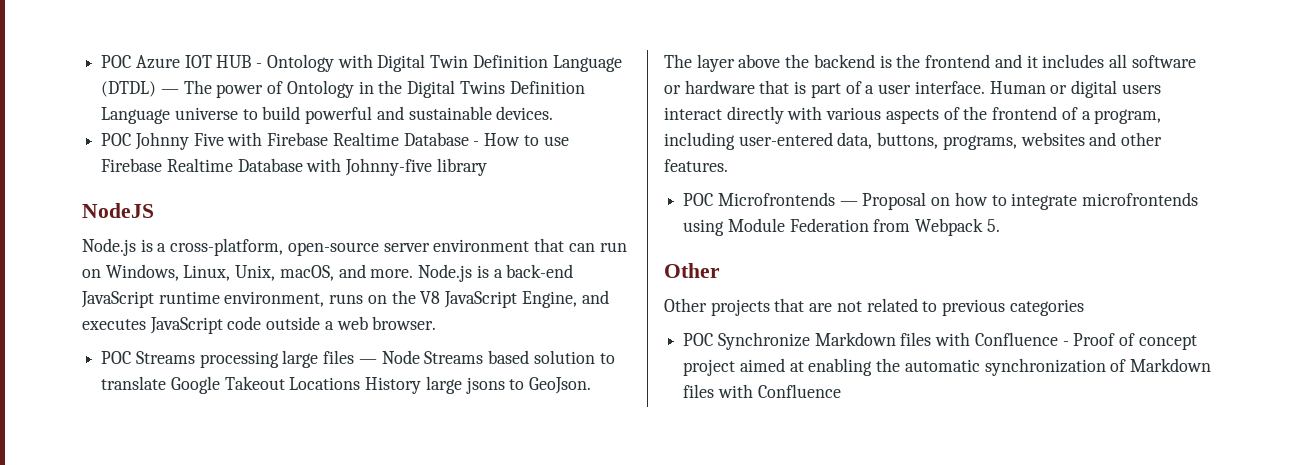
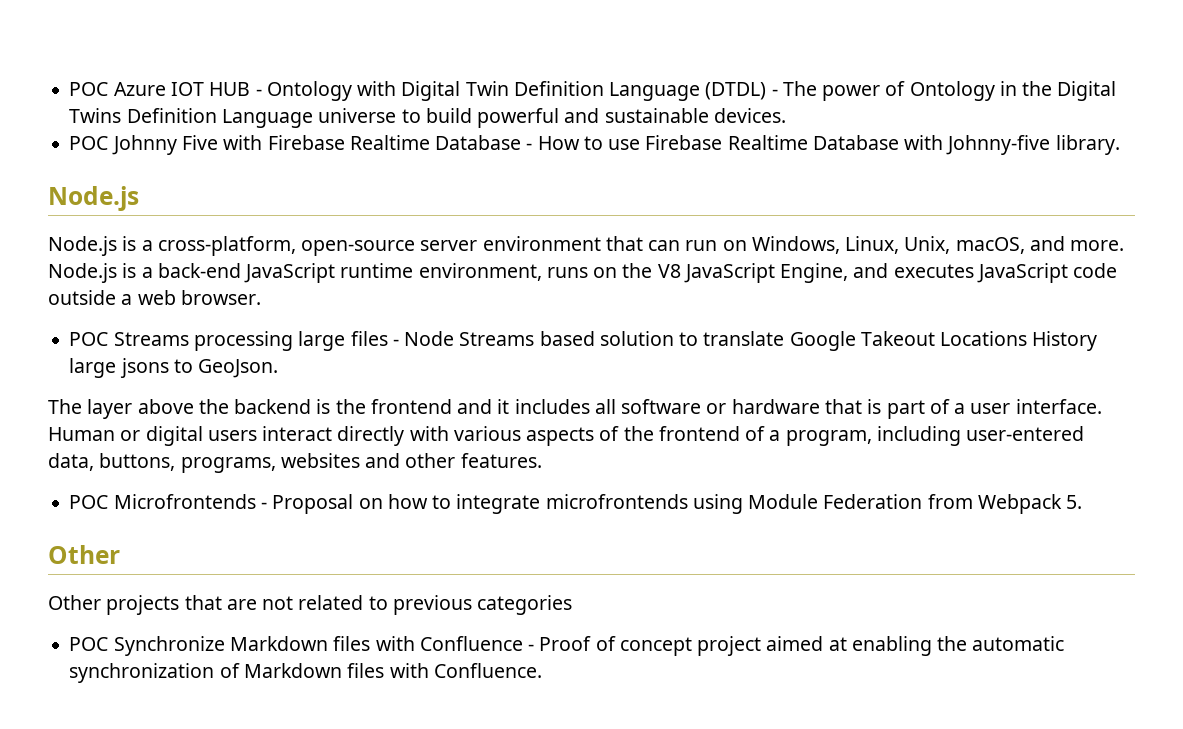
- POC Azure IOT HUB - Ontology with Digital Twin Definition Language (DTDL) — The power of Ontology in the Digital Twins Definition Language universe to build powerful and sustainable devices.
+ POC Azure IOT HUB - Ontology with Digital Twin Definition Language (DTDL) - The power of Ontology in the Digital Twins Definition Language universe to build powerful and sustainable devices.
- POC Johnny Five with Firebase Realtime Database - How to use Firebase Realtime Database with Johnny-five library
- NodeJS
+ POC Johnny Five with Firebase Realtime Database - How to use Firebase Realtime Database with Johnny-five library.
+ Node.js
- POC Streams processing large files — Node Streams based solution to translate Google Takeout Locations History large jsons to GeoJson.
+ POC Streams processing large files - Node Streams based solution to translate Google Takeout Locations History large jsons to GeoJson.
- POC Microfrontends — Proposal on how to integrate microfrontends using Module Federation from Webpack 5.
+ POC Microfrontends - Proposal on how to integrate microfrontends using Module Federation from Webpack 5.
- POC Synchronize Markdown files with Confluence - Proof of concept project aimed at enabling the automatic synchronization of Markdown files with Confluence
+ POC Synchronize Markdown files with Confluence - Proof of concept project aimed at enabling the automatic synchronization of Markdown files with Confluence.

